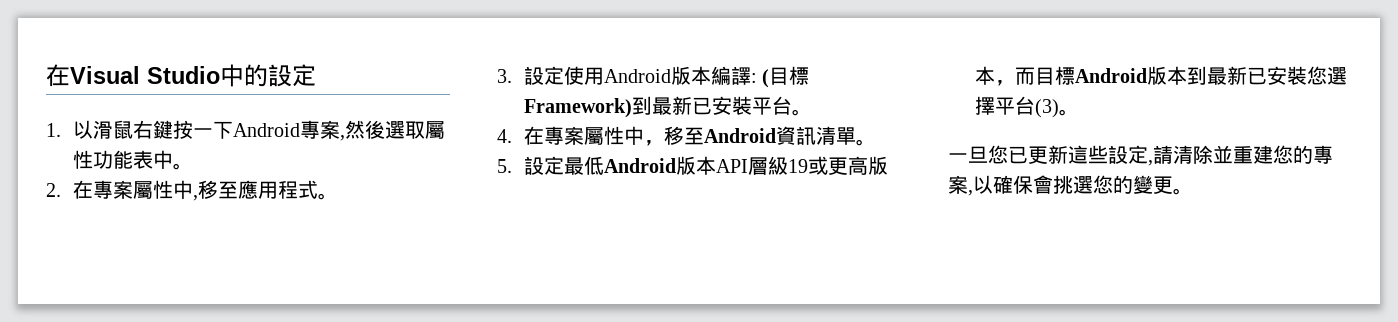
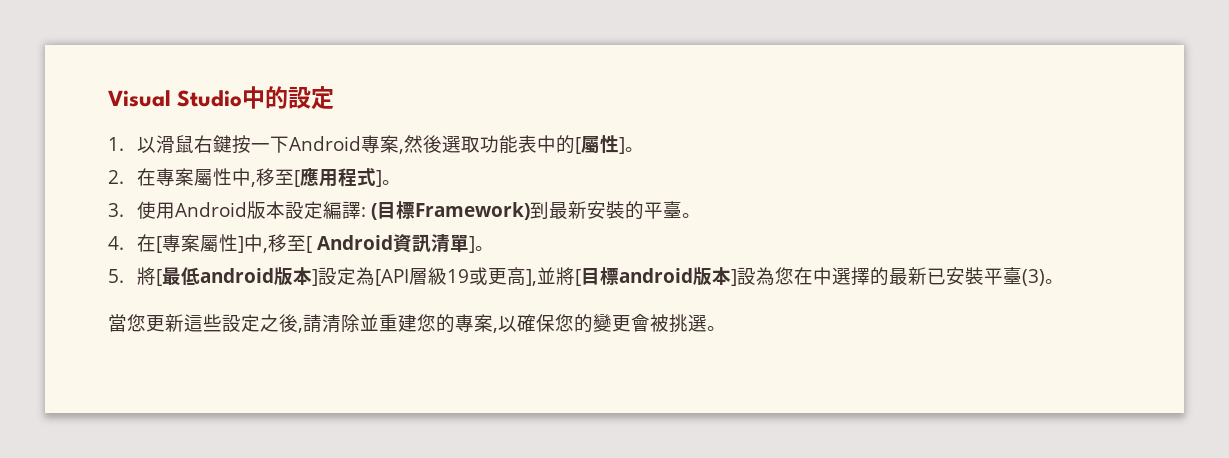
- 在Visual Studio中的設定
+ Visual Studio中的設定
- 1.以滑鼠右鍵按一下Android專案,然後選取屬性功能表中。
+ 1.以滑鼠右鍵按一下Android專案,然後選取功能表中的[屬性]。
- 2.在專案屬性中,移至應用程式。
+ 2.在專案屬性中,移至[應用程式]。
- 3.設定使用Android版本編譯: (目標Framework)到最新已安裝平台。
+ 3.使用Android版本設定編譯: (目標Framework)到最新安裝的平臺。
- 4.在專案屬性中，移至Android資訊清單。
+ 4.在[專案屬性]中,移至[ Android資訊清單]。
- 5.設定最低Android版本API層級19或更高版本，而目標Android版本到最新已安裝您選擇平台(3)。
+ 5.將[最低android版本]設定為[API層級19或更高],並將[目標android版本]設為您在中選擇的最新已安裝平臺(3)。
- 一旦您已更新這些設定,請清除並重建您的專案,以確保會挑選您的變更。
+ 當您更新這些設定之後,請清除並重建您的專案,以確保您的變更會被挑選。

